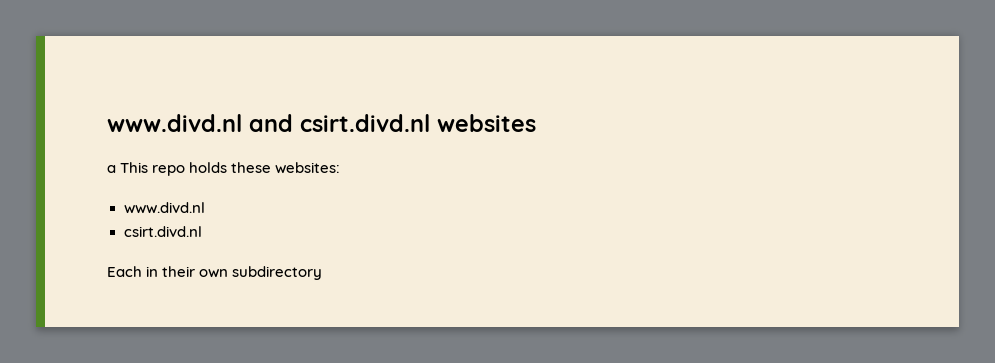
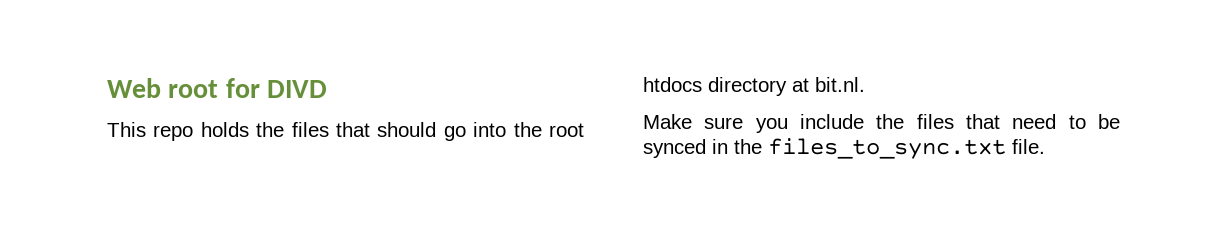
- www.divd.nl and csirt.divd.nl websites
- a This repo holds these websites:
- www.divd.nl
- csirt.divd.nl
- Each in their own subdirectory
+ Web root for DIVD
+ This repo holds the files that should go into the root htdocs directory at bit.nl.
+ Make sure you include the files that need to be synced in the files_to_sync.txt file.

